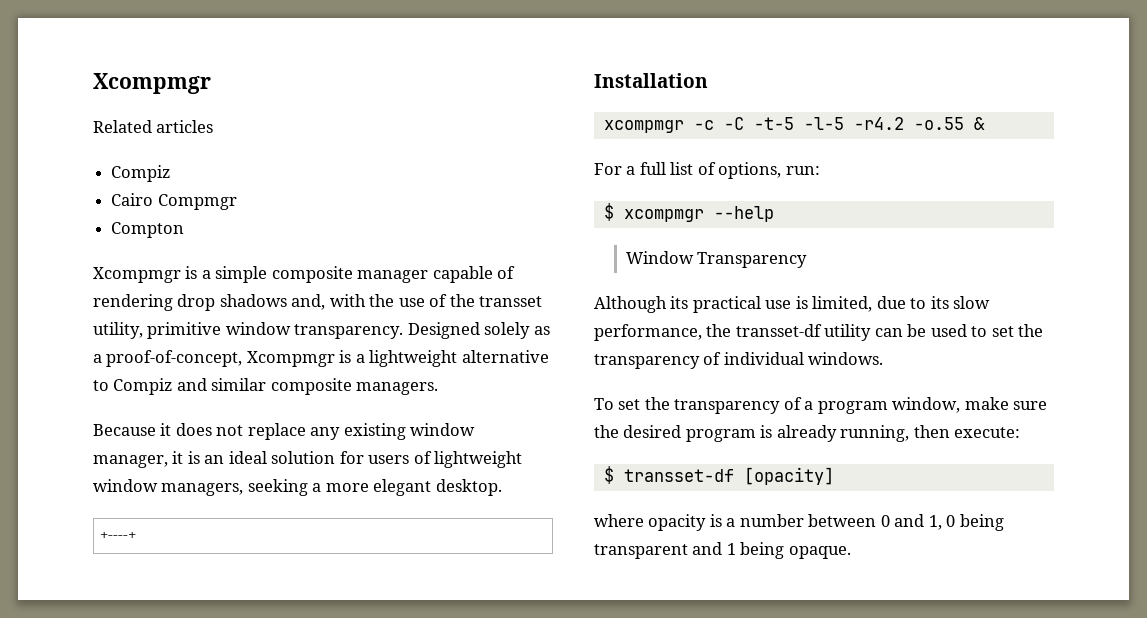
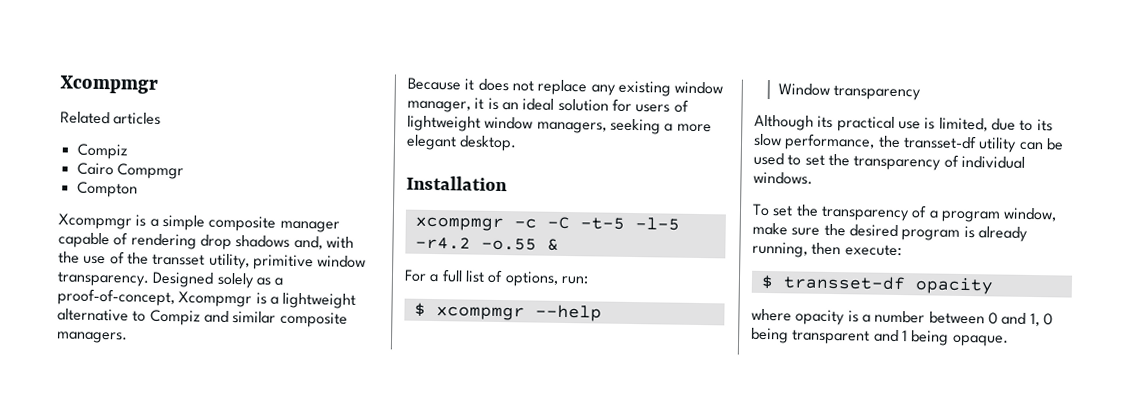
- +----+
- Window Transparency
+ Window transparency
- $ transset-df [opacity]
+ $ transset-df opacity

